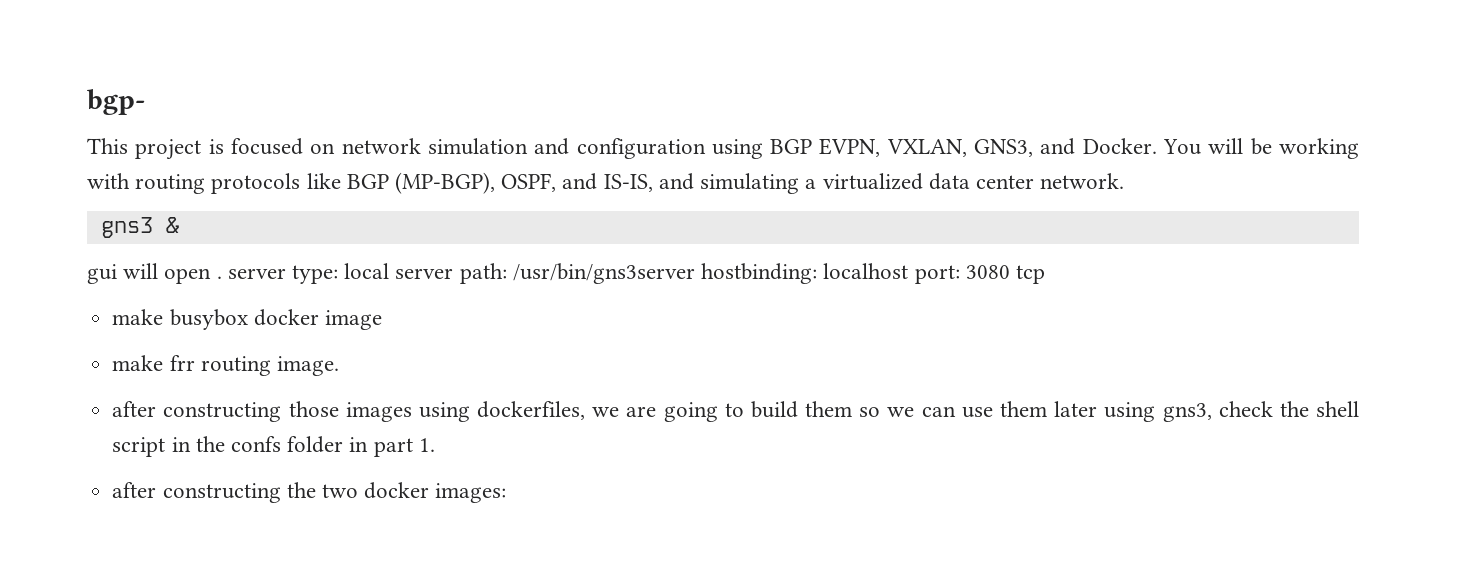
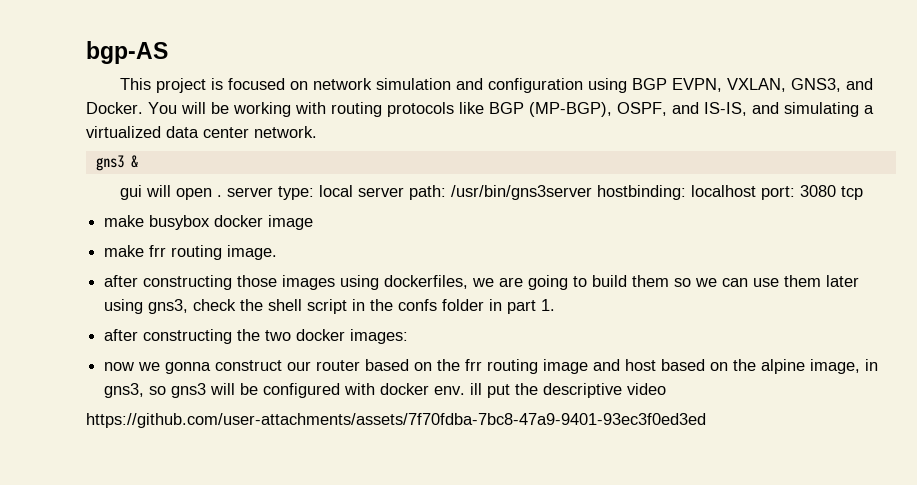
- bgp-
+ bgp-AS
+ now we gonna construct our router based on the frr routing image and host based on the alpine image, in gns3, so gns3 will be configured with docker env. ill put the descriptive video
+ https://github.com/user-attachments/assets/7f70fdba-7bc8-47a9-9401-93ec3f0ed3ed

